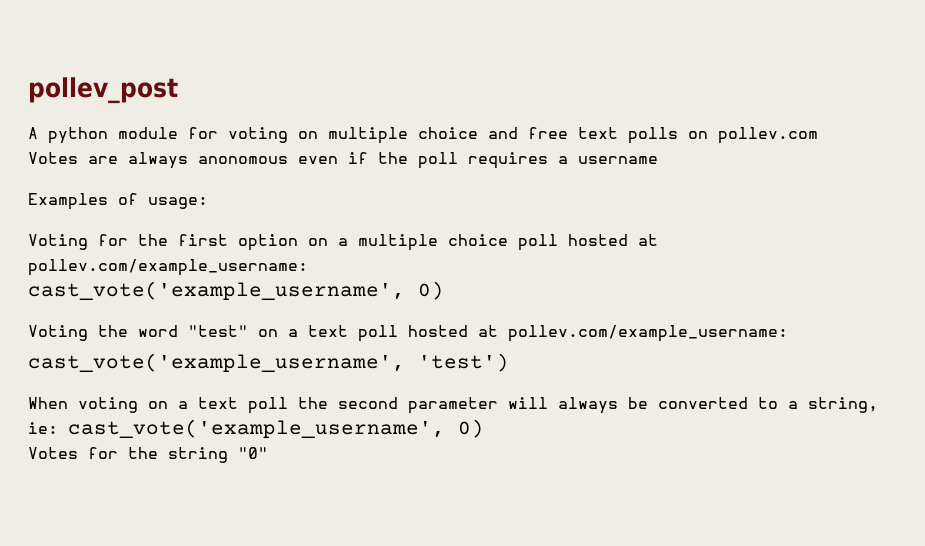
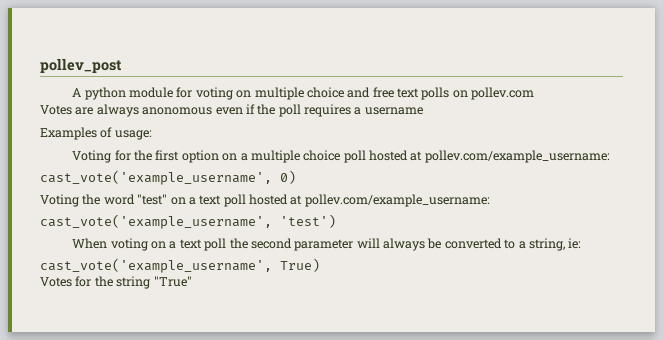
- When voting on a text poll the second parameter will always be converted to a string, ie: cast_vote('example_username', 0)
+ When voting on a text poll the second parameter will always be converted to a string, ie:
+ cast_vote('example_username', True)
- Votes for the string "0"
+ Votes for the string "True"

